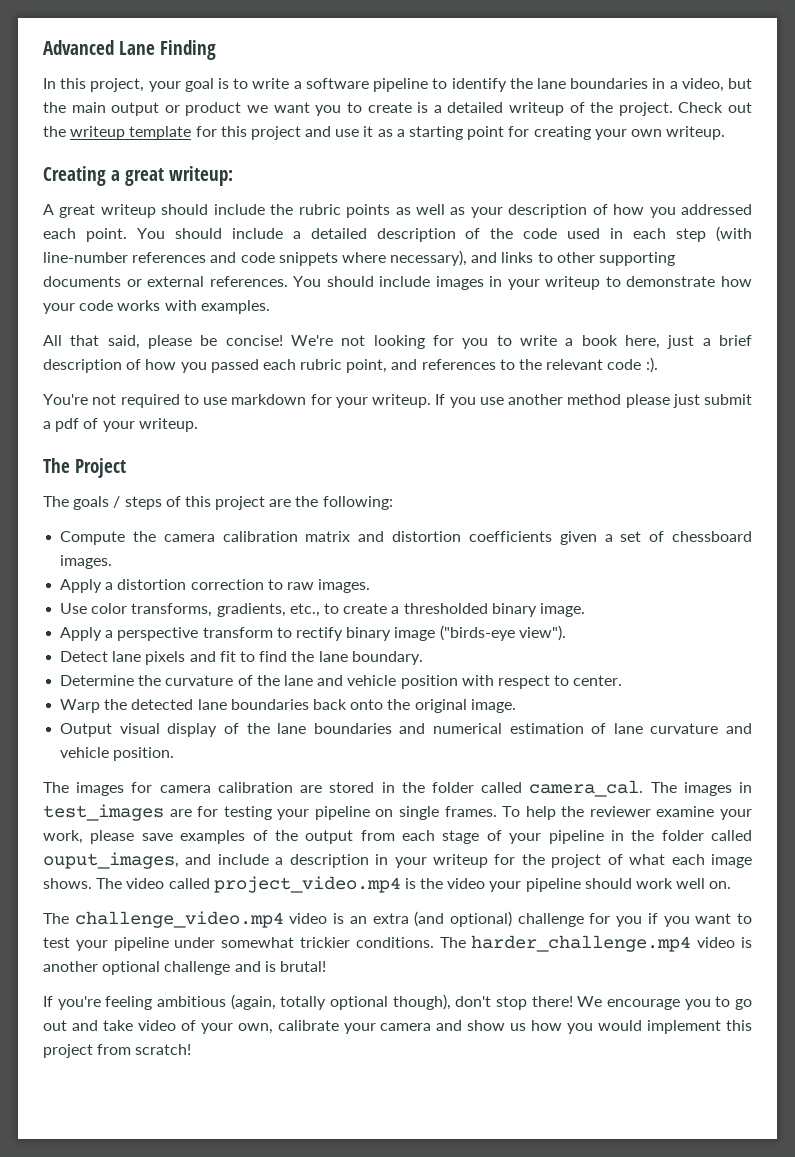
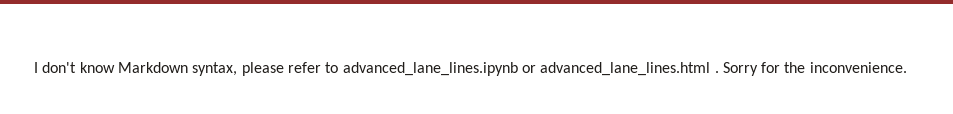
- Advanced Lane Finding
- In this project, your goal is to write a software pipeline to identify the lane boundaries in a video, but the main output or product we want you to create is a detailed writeup of the project. Check out the writeup template for this project and use it as a starting point for creating your own writeup.
- Creating a great writeup:
- A great writeup should include the rubric points as well as your description of how you addressed each point. You should include a detailed description of the code used in each step (with line-number references and code snippets where necessary), and links to other supporting documents or external references. You should include images in your writeup to demonstrate how your code works with examples.
- All that said, please be concise! We're not looking for you to write a book here, just a brief description of how you passed each rubric point, and references to the relevant code :).
- You're not required to use markdown for your writeup. If you use another method please just submit a pdf of your writeup.
- The Project
- The goals / steps of this project are the following:
- Compute the camera calibration matrix and distortion coefficients given a set of chessboard images.
- Apply a distortion correction to raw images.
- Use color transforms, gradients, etc., to create a thresholded binary image.
- Apply a perspective transform to rectify binary image ("birds-eye view").
- Detect lane pixels and fit to find the lane boundary.
- Determine the curvature of the lane and vehicle position with respect to center.
- Warp the detected lane boundaries back onto the original image.
- Output visual display of the lane boundaries and numerical estimation of lane curvature and vehicle position.
- The images for camera calibration are stored in the folder called camera_cal. The images in test_images are for testing your pipeline on single frames. To help the reviewer examine your work, please save examples of the output from each stage of your pipeline in the folder called ouput_images, and include a description in your writeup for the project of what each image shows. The video called project_video.mp4 is the video your pipeline should work well on.
- The challenge_video.mp4 video is an extra (and optional) challenge for you if you want to test your pipeline under somewhat trickier conditions. The harder_challenge.mp4 video is another optional challenge and is brutal!
- If you're feeling ambitious (again, totally optional though), don't stop there! We encourage you to go out and take video of your own, calibrate your camera and show us how you would implement this project from scratch!
+ I don't know Markdown syntax, please refer to advanced_lane_lines.ipynb or advanced_lane_lines.html . Sorry for the inconvenience.

